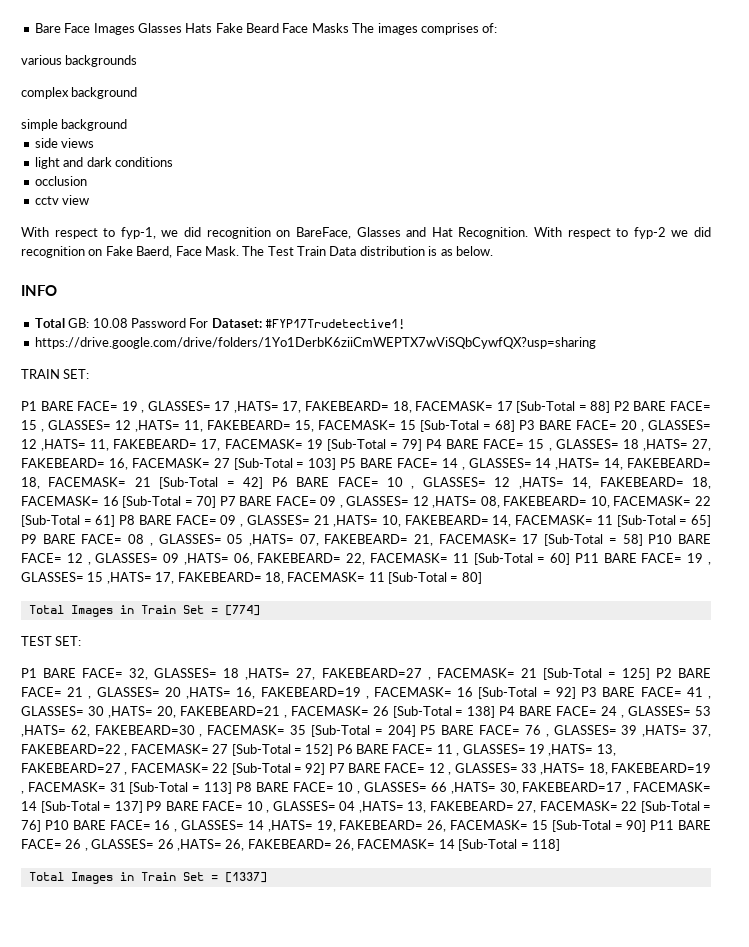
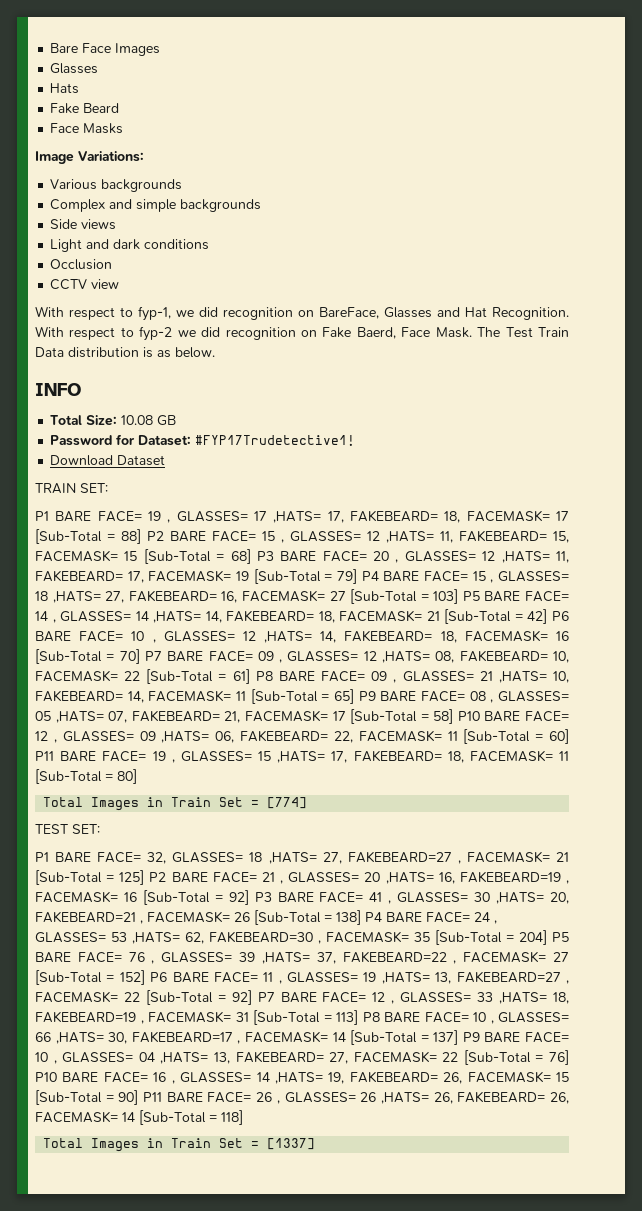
- Bare Face Images Glasses Hats Fake Beard Face Masks The images comprises of:
- various backgrounds
- complex background
- simple background
- side views
+ Bare Face Images
+ Glasses
+ Hats
+ Fake Beard
+ Face Masks
+ Image Variations:
+ Various backgrounds
+ Complex and simple backgrounds
+ Side views
- light and dark conditions
+ Light and dark conditions
- occlusion
- cctv view
+ Occlusion
+ CCTV view
- Total GB: 10.08 Password For Dataset: #FYP17Trudetective1!
+ Total Size: 10.08 GB
+ Password for Dataset: #FYP17Trudetective1!
- https://drive.google.com/drive/folders/1Yo1DerbK6ziiCmWEPTX7wViSQbCywfQX?usp=sharing
+ Download Dataset

